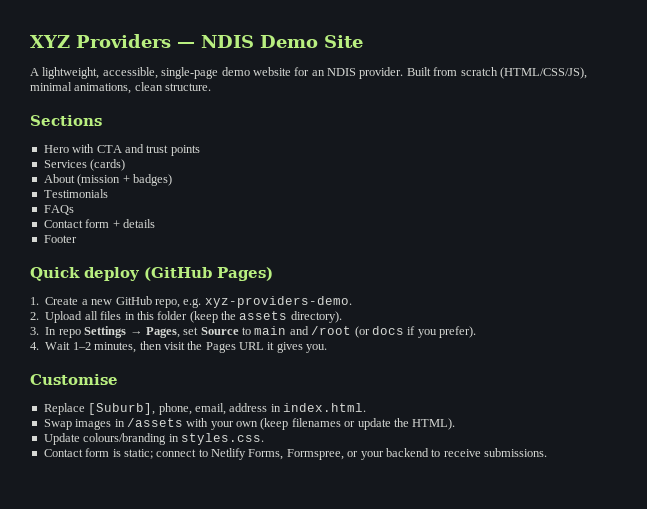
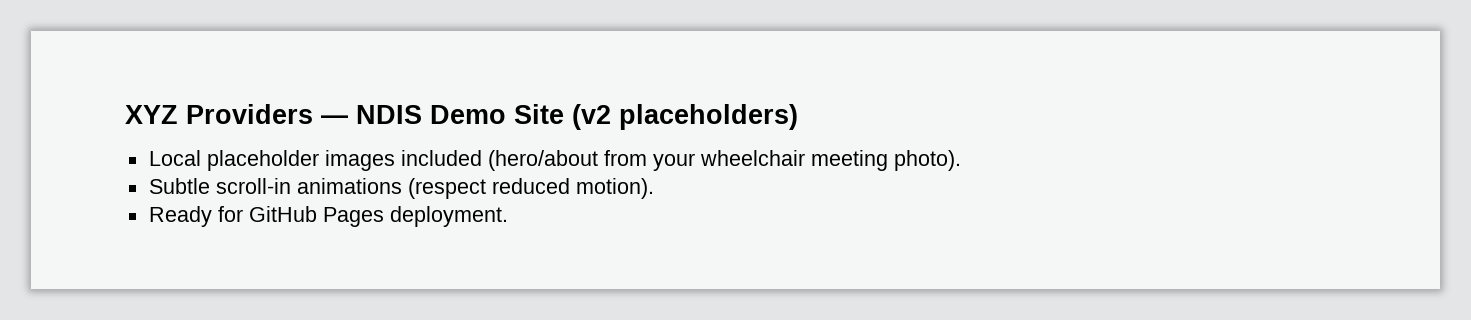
- XYZ Providers — NDIS Demo Site
- A lightweight, accessible, single-page demo website for an NDIS provider. Built from scratch (HTML/CSS/JS), minimal animations, clean structure.
- Sections
- Hero with CTA and trust points
- Services (cards)
- About (mission + badges)
- Testimonials
- FAQs
- Contact form + details
- Footer
- Quick deploy (GitHub Pages)
- 1. Create a new GitHub repo, e.g. xyz-providers-demo.
- 2. Upload all files in this folder (keep the assets directory).
- 3. In repo Settings → Pages, set Source to main and /root (or docs if you prefer).
- 4. Wait 1–2 minutes, then visit the Pages URL it gives you.
- Customise
- Replace [Suburb], phone, email, address in index.html.
- Swap images in /assets with your own (keep filenames or update the HTML).
- Update colours/branding in styles.css.
- Contact form is static; connect to Netlify Forms, Formspree, or your backend to receive submissions.
+ XYZ Providers — NDIS Demo Site (v2 placeholders)
+ Local placeholder images included (hero/about from your wheelchair meeting photo).
+ Subtle scroll-in animations (respect reduced motion).
+ Ready for GitHub Pages deployment.

